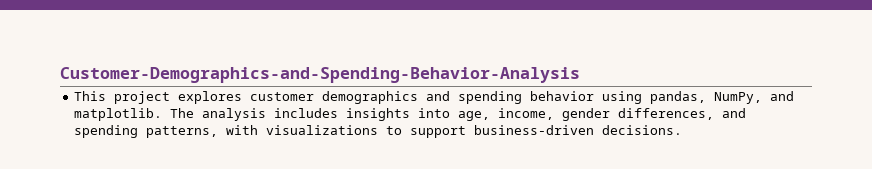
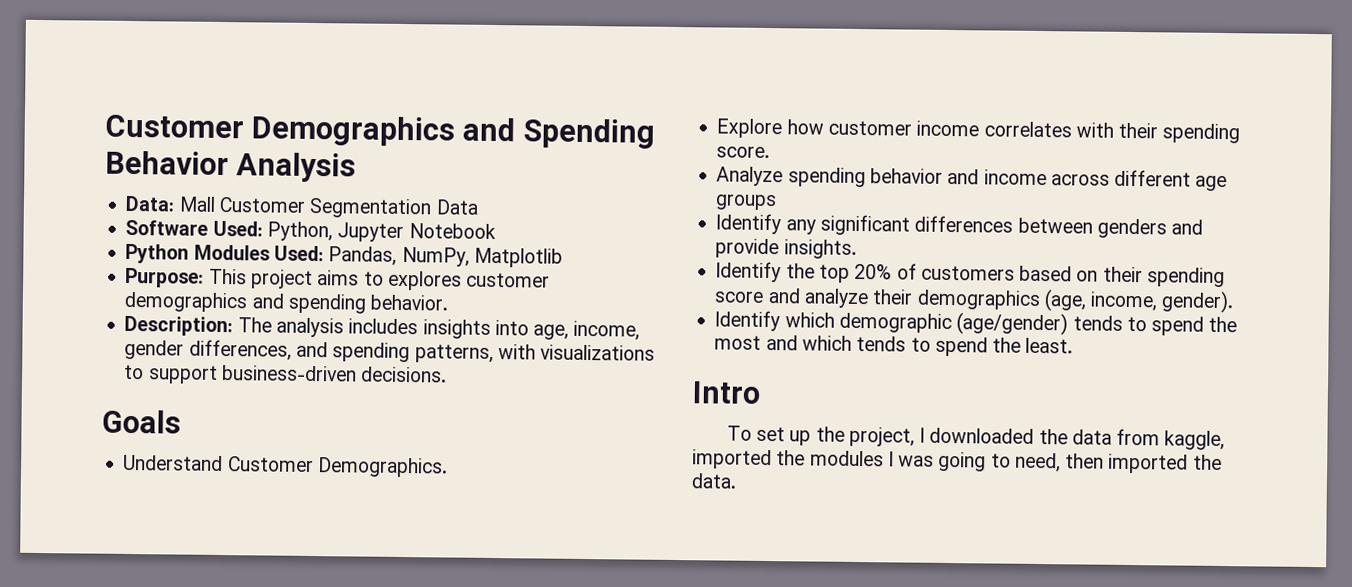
- Customer-Demographics-and-Spending-Behavior-Analysis
- This project explores customer demographics and spending behavior using pandas, NumPy, and matplotlib. The analysis includes insights into age, income, gender differences, and spending patterns, with visualizations to support business-driven decisions.
+ Customer Demographics and Spending Behavior Analysis
+ Data: Mall Customer Segmentation Data
+ Software Used: Python, Jupyter Notebook
+ Python Modules Used: Pandas, NumPy, Matplotlib
+ Purpose: This project aims to explores customer demographics and spending behavior.
+ Description: The analysis includes insights into age, income, gender differences, and spending patterns, with visualizations to support business-driven decisions.
+ Goals
+ Understand Customer Demographics.
+ Explore how customer income correlates with their spending score.
+ Analyze spending behavior and income across different age groups
+ Identify any significant differences between genders and provide insights.
+ Identify the top 20% of customers based on their spending score and analyze their demographics (age, income, gender).
+ Identify which demographic (age/gender) tends to spend the most and which tends to spend the least.
+ Intro
+ To set up the project, I downloaded the data from kaggle, imported the modules I was going to need, then imported the data.

